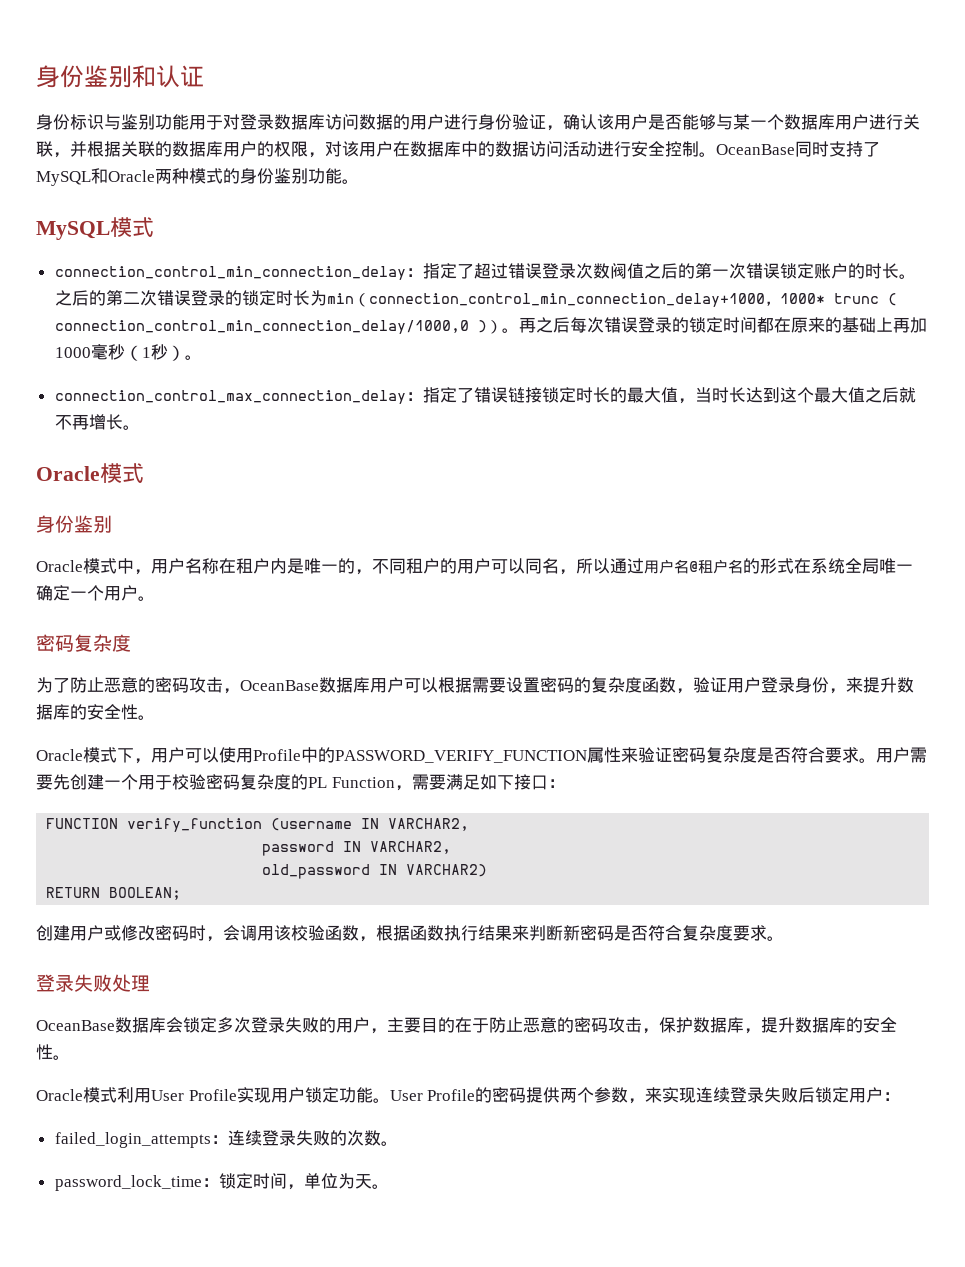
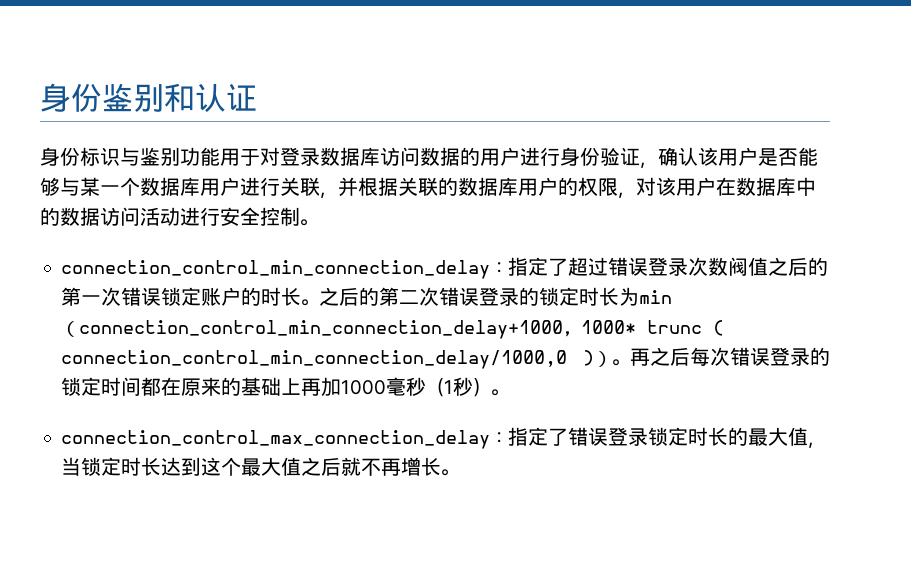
- OceanBase同时支持了MySQL和Oracle两种模式的身份鉴别功能。
- MySQL模式
- connection_control_max_connection_delay：指定了错误链接锁定时长的最大值，当时长达到这个最大值之后就不再增长。
- Oracle模式
- 身份鉴别
- Oracle模式中，用户名称在租户内是唯一的，不同租户的用户可以同名，所以通过用户名@租户名的形式在系统全局唯一确定一个用户。
- 密码复杂度
- 为了防止恶意的密码攻击，OceanBase数据库用户可以根据需要设置密码的复杂度函数，验证用户登录身份，来提升数据库的安全性。
- Oracle模式下，用户可以使用Profile中的PASSWORD_VERIFY_FUNCTION属性来验证密码复杂度是否符合要求。用户需要先创建一个用于校验密码复杂度的PL Function，需要满足如下接口：
- FUNCTION verify_function (username IN VARCHAR2,
- password IN VARCHAR2,
- old_password IN VARCHAR2)
- RETURN BOOLEAN;
- 创建用户或修改密码时，会调用该校验函数，根据函数执行结果来判断新密码是否符合复杂度要求。
- 登录失败处理
- OceanBase数据库会锁定多次登录失败的用户，主要目的在于防止恶意的密码攻击，保护数据库，提升数据库的安全性。
- Oracle模式利用User Profile实现用户锁定功能。User Profile的密码提供两个参数，来实现连续登录失败后锁定用户：
- failed_login_attempts：连续登录失败的次数。
- password_lock_time：锁定时间，单位为天。
+ connection_control_max_connection_delay：指定了错误登录锁定时长的最大值，当锁定时长达到这个最大值之后就不再增长。

